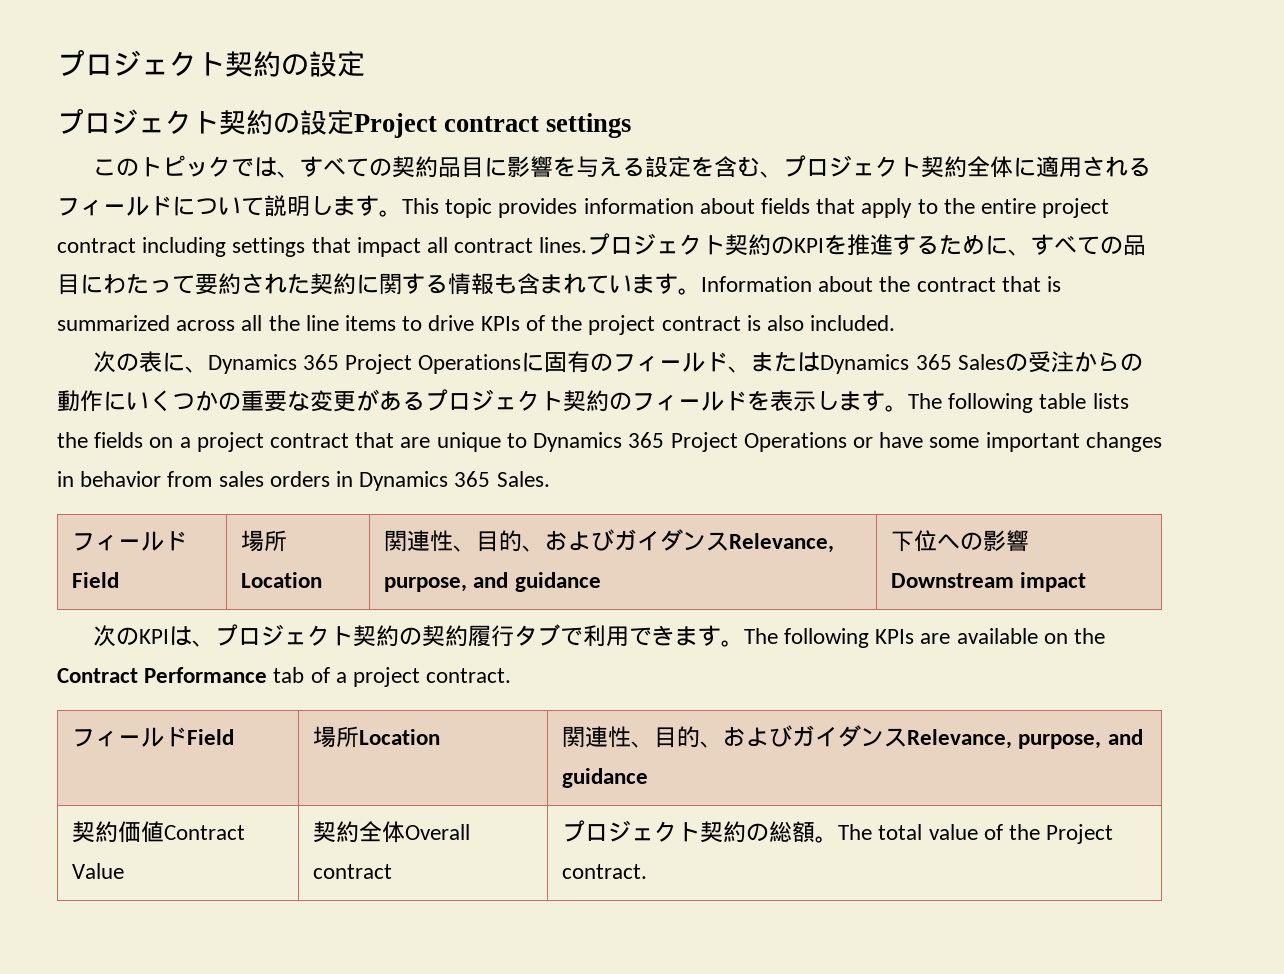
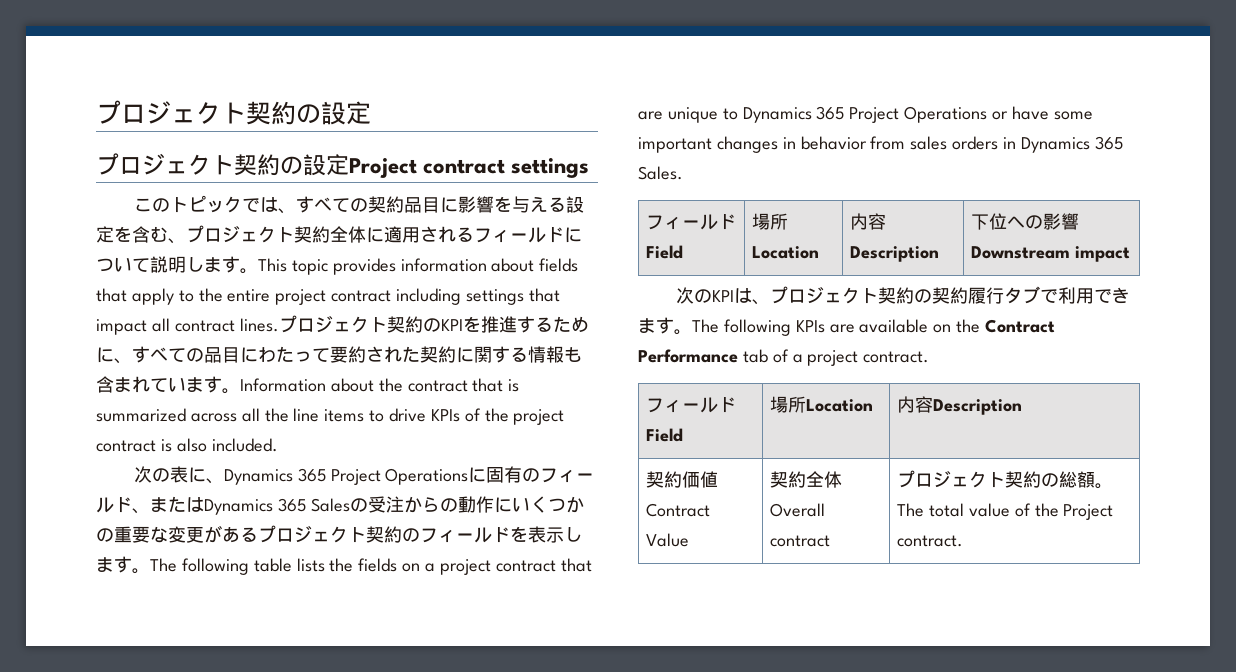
- フィールドField | 場所Location | 関連性、目的、およびガイダンスRelevance, purpose, and guidance | 下位への影響Downstream impact
+ フィールドField | 場所Location | 内容Description | 下位への影響Downstream impact
  The following KPIs are available on the Contract Performance tab of a project contract.
- フィールドField | 場所Location | 関連性、目的、およびガイダンスRelevance, purpose, and guidance
+ フィールドField | 場所Location | 内容Description

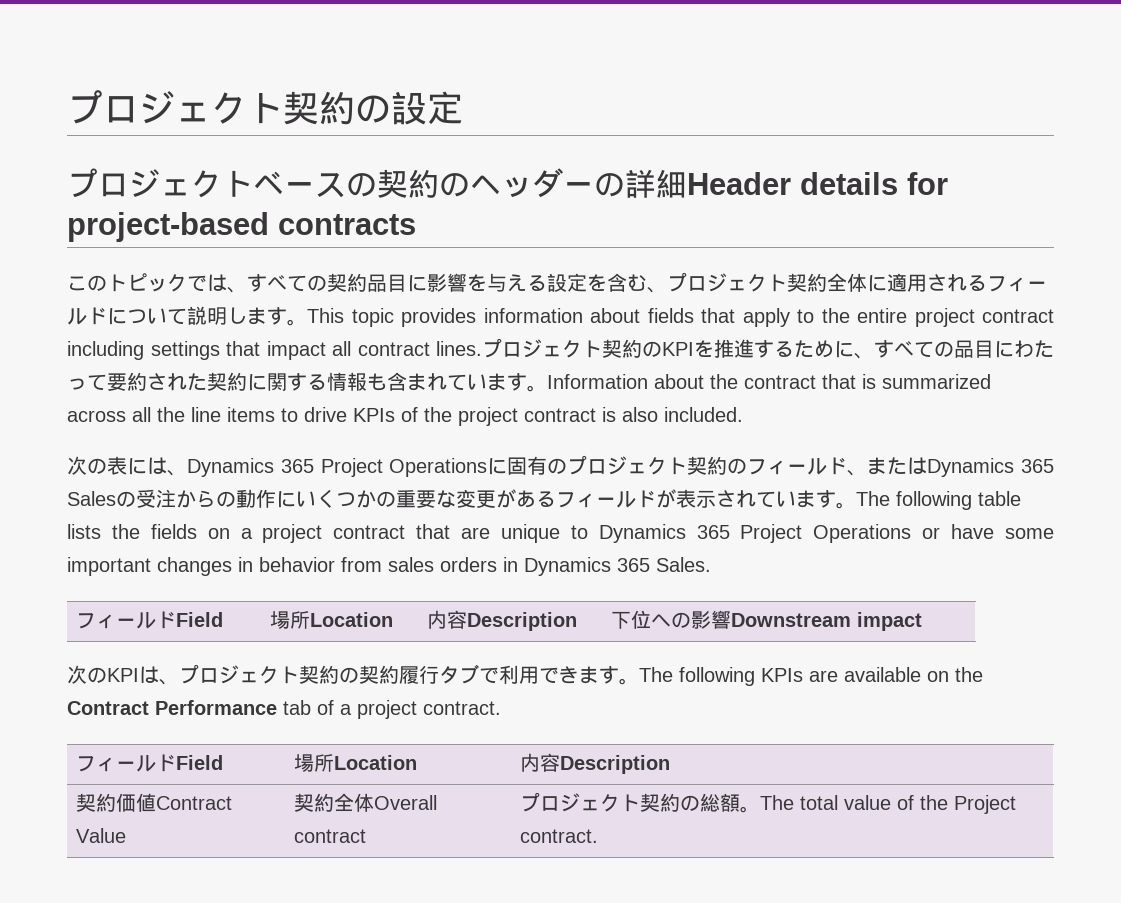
- プロジェクト契約の設定Project contract settings
+ プロジェクトベースの契約のヘッダーの詳細Header details for project-based contracts
- 次の表に、Dynamics 365 Project Operationsに固有のフィールド、またはDynamics 365 Salesの受注からの動作にいくつかの重要な変更があるプロジェクト契約のフィールドを表示します。
+ 次の表には、Dynamics 365 Project Operationsに固有のプロジェクト契約のフィールド、またはDynamics 365 Salesの受注からの動作にいくつかの重要な変更があるフィールドが表示されています。

